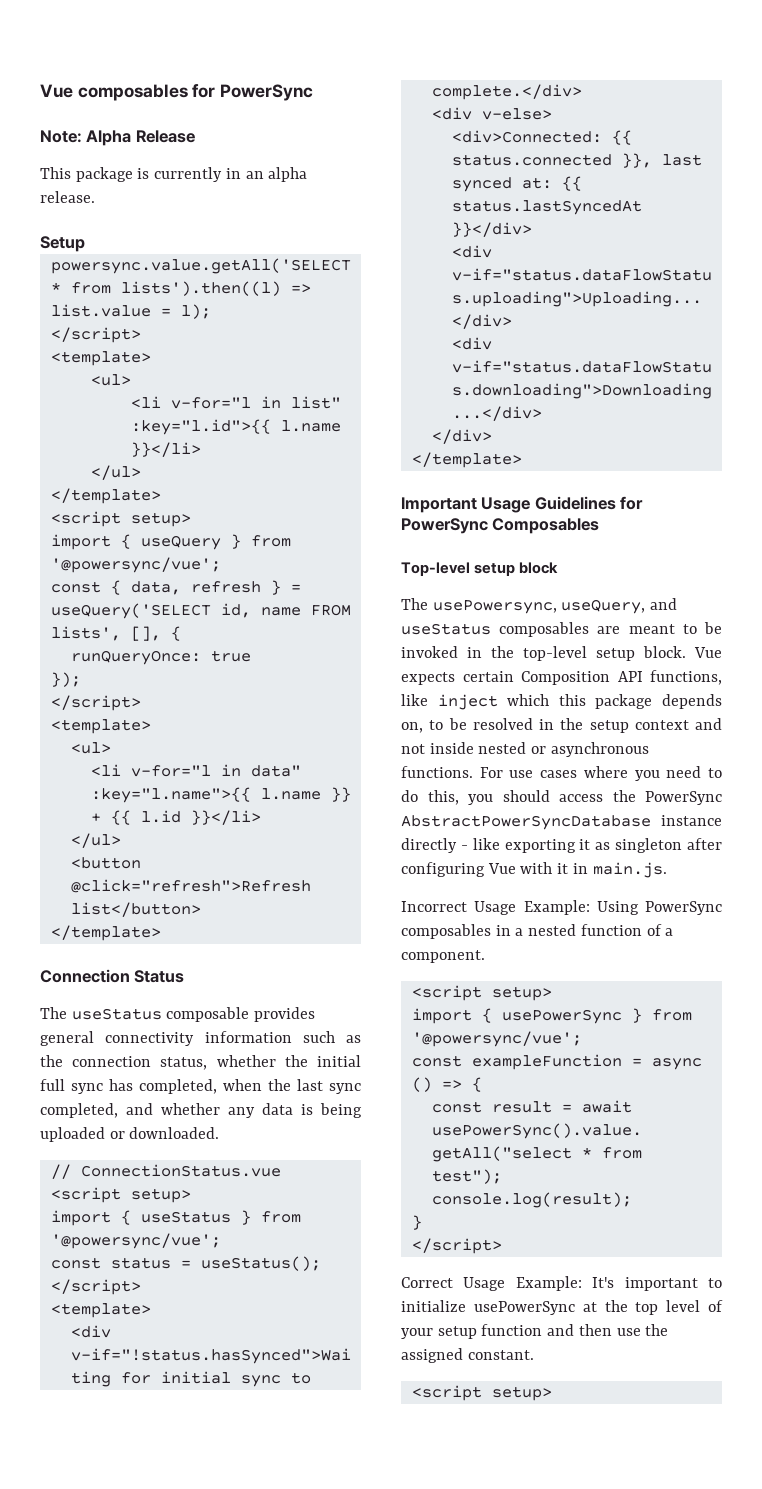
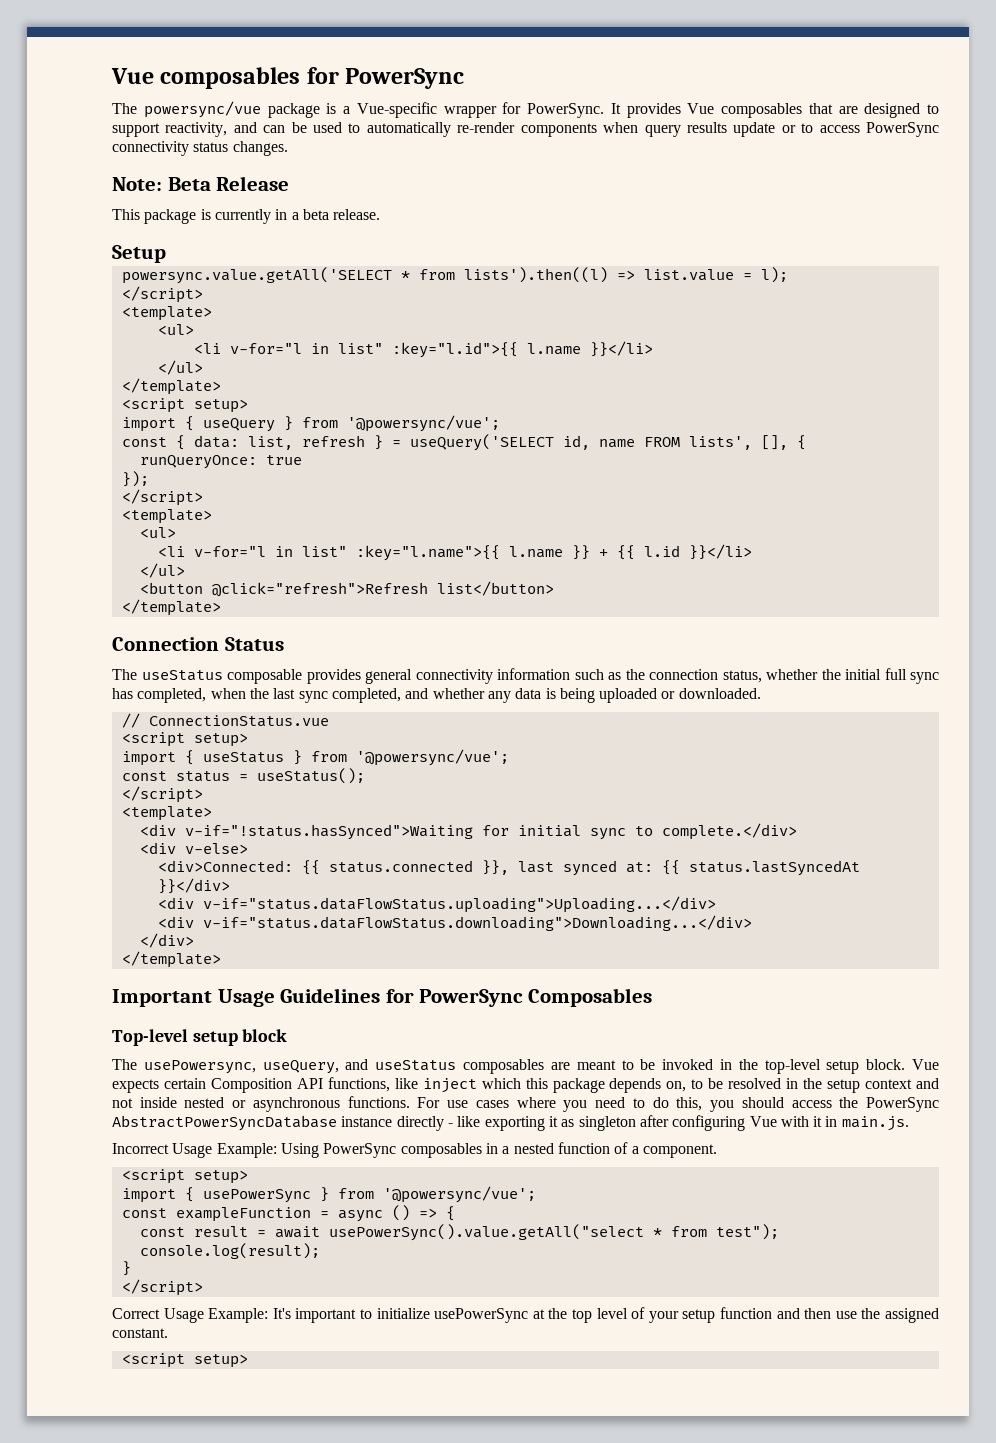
+ The powersync/vue package is a Vue-specific wrapper for PowerSync. It provides Vue composables that are designed to support reactivity, and can be used to automatically re-render components when query results update or to access PowerSync connectivity status changes.
- Note: Alpha Release
+ Note: Beta Release
- This package is currently in an alpha release.
+ This package is currently in a beta release.
- const { data, refresh } = useQuery('SELECT id, name FROM lists', [], {
+ const { data: list, refresh } = useQuery('SELECT id, name FROM lists', [], {
- <li v-for="l in data" :key="l.name">{{ l.name }} + {{ l.id }}</li>
+ <li v-for="l in list" :key="l.name">{{ l.name }} + {{ l.id }}</li>

